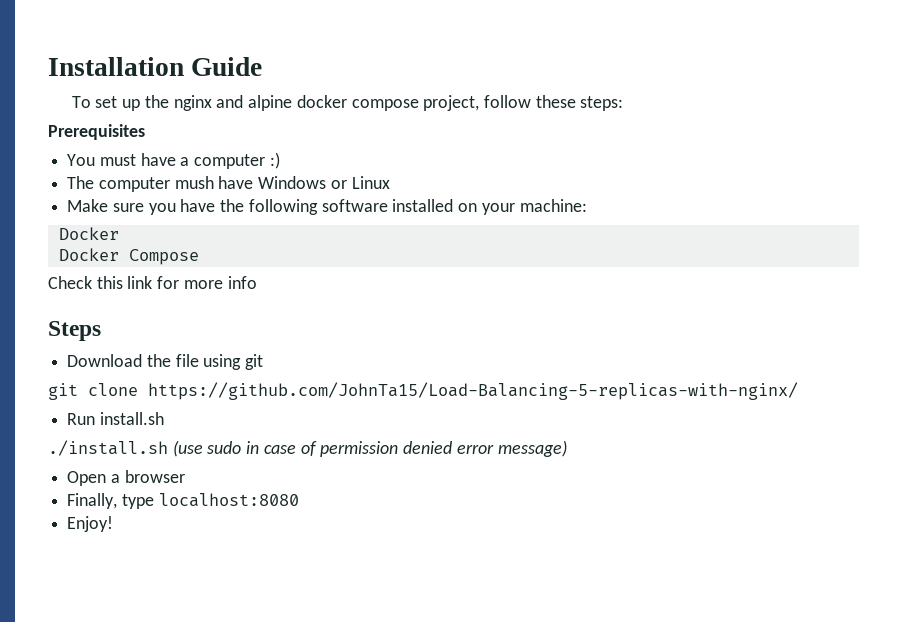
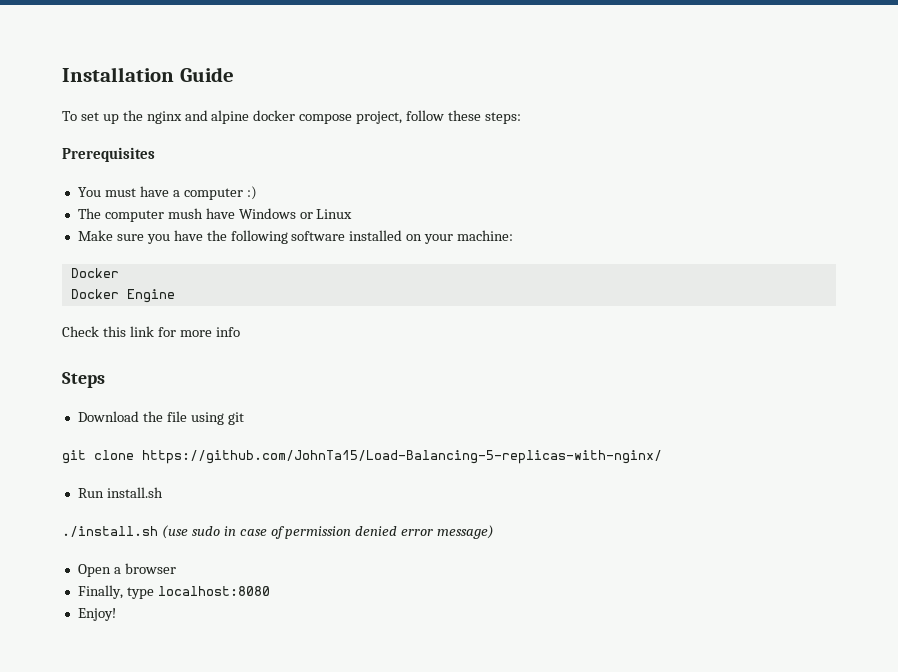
- Docker Compose
+ Docker Engine

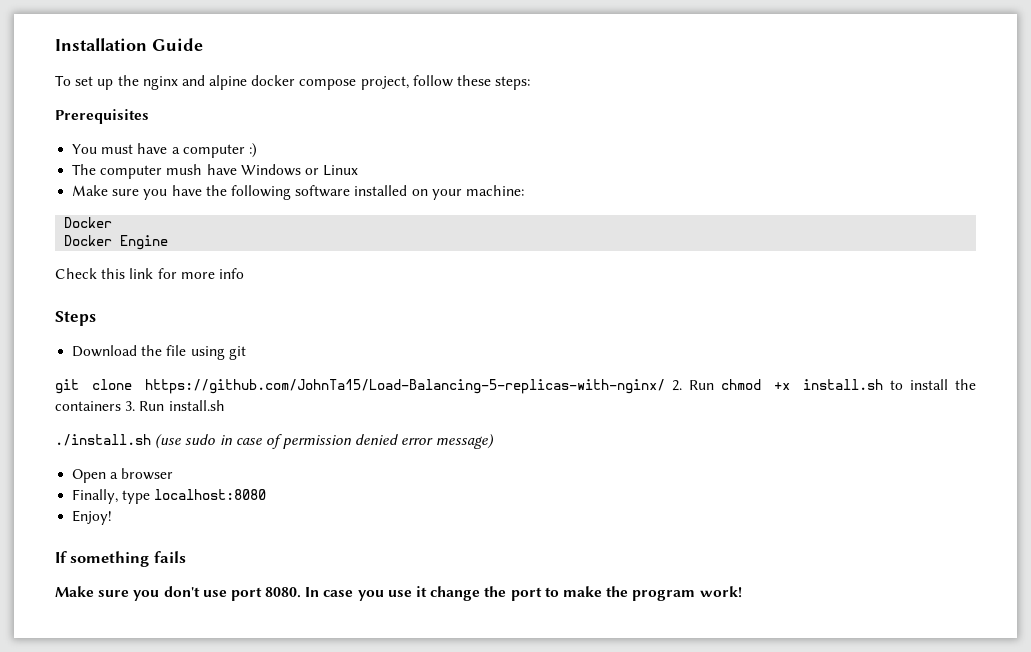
- git clone https://github.com/JohnTa15/Load-Balancing-5-replicas-with-nginx/
- Run install.sh
+ git clone https://github.com/JohnTa15/Load-Balancing-5-replicas-with-nginx/ 2. Run chmod +x install.sh to install the containers 3. Run install.sh
+ If something fails
+ Make sure you don't use port 8080. In case you use it change the port to make the program work!

